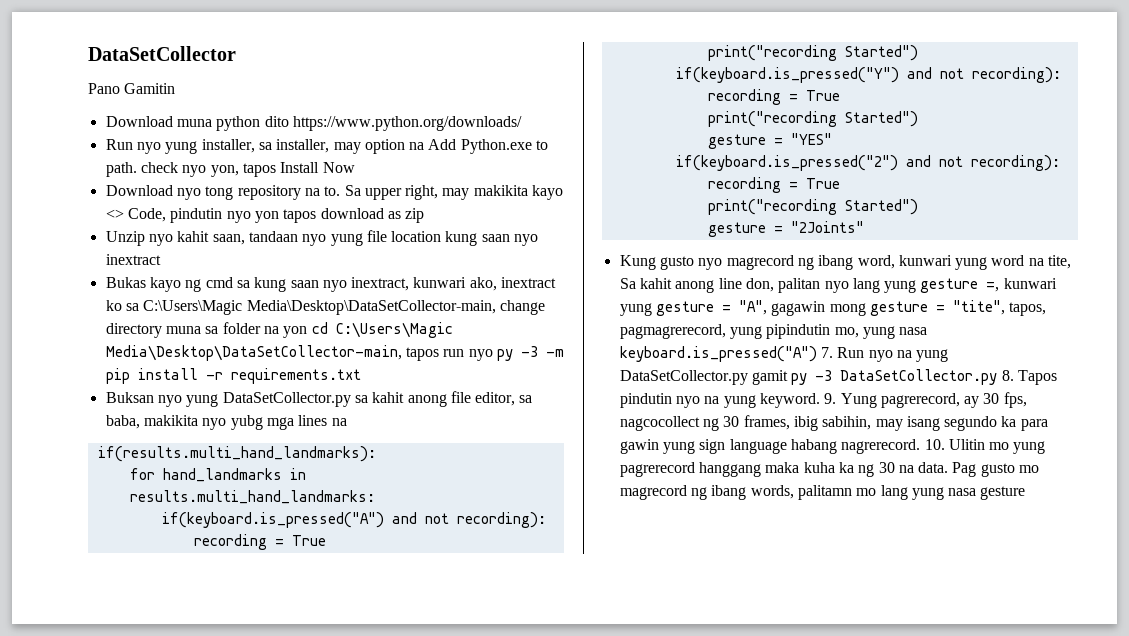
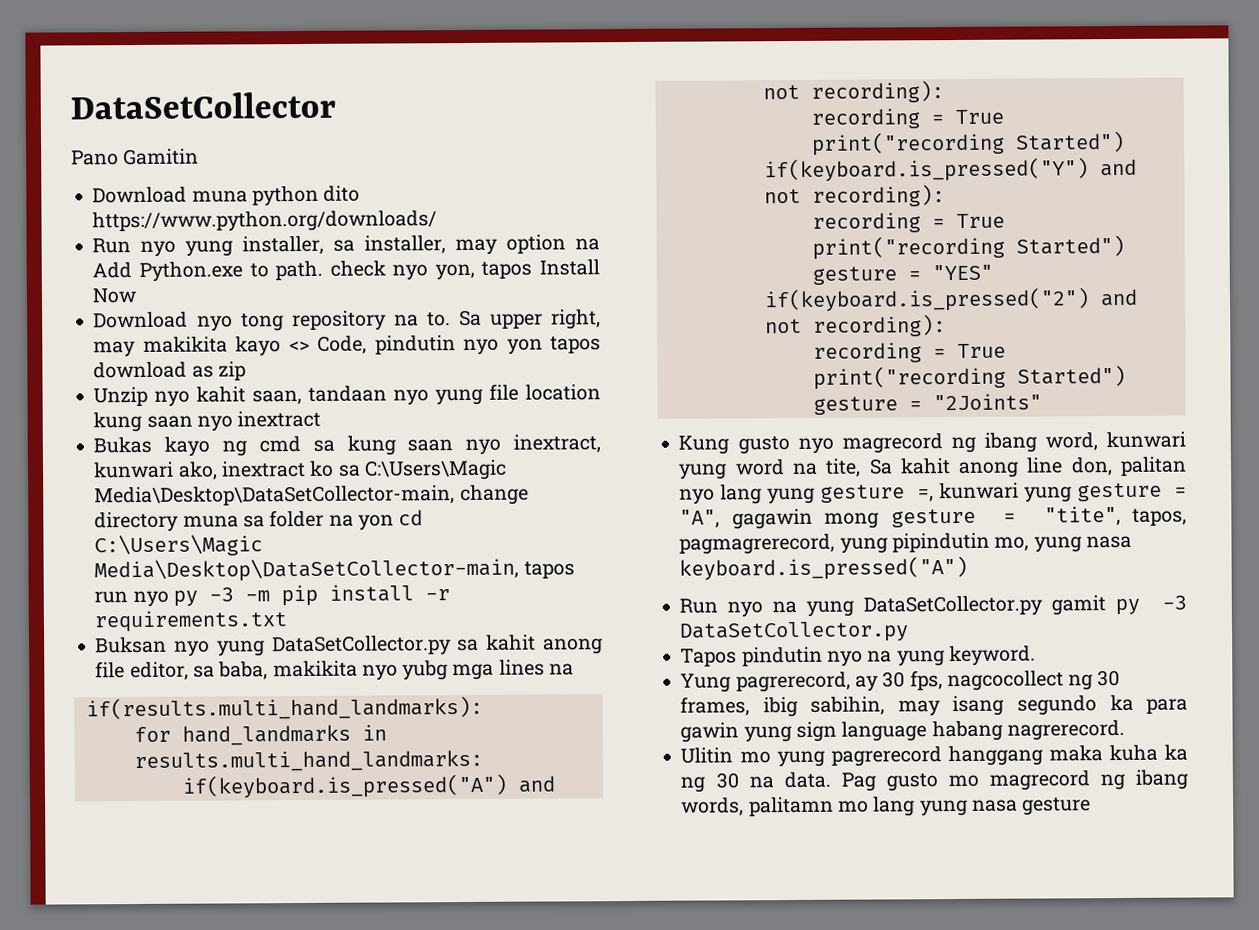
- Kung gusto nyo magrecord ng ibang word, kunwari yung word na tite, Sa kahit anong line don, palitan nyo lang yung gesture =, kunwari yung gesture = "A", gagawin mong gesture = "tite", tapos, pagmagrerecord, yung pipindutin mo, yung nasa keyboard.is_pressed("A") 7. Run nyo na yung DataSetCollector.py gamit py -3 DataSetCollector.py 8. Tapos pindutin nyo na yung keyword. 9. Yung pagrerecord, ay 30 fps, nagcocollect ng 30 frames, ibig sabihin, may isang segundo ka para gawin yung sign language habang nagrerecord. 10. Ulitin mo yung pagrerecord hanggang maka kuha ka ng 30 na data.
+ Kung gusto nyo magrecord ng ibang word, kunwari yung word na tite, Sa kahit anong line don, palitan nyo lang yung gesture =, kunwari yung gesture = "A", gagawin mong gesture = "tite", tapos, pagmagrerecord, yung pipindutin mo, yung nasa keyboard.is_pressed("A")
+ Run nyo na yung DataSetCollector.py gamit py -3 DataSetCollector.py
+ Tapos pindutin nyo na yung keyword.
+ Yung pagrerecord, ay 30 fps, nagcocollect ng 30 frames, ibig sabihin, may isang segundo ka para gawin yung sign language habang nagrerecord.
+ Ulitin mo yung pagrerecord hanggang maka kuha ka ng 30 na data.

